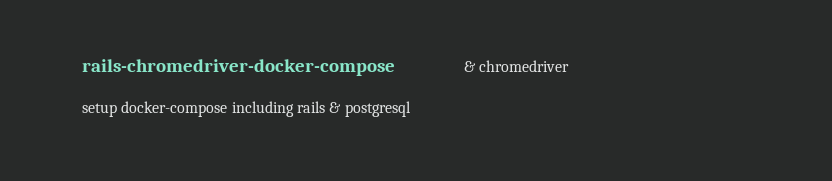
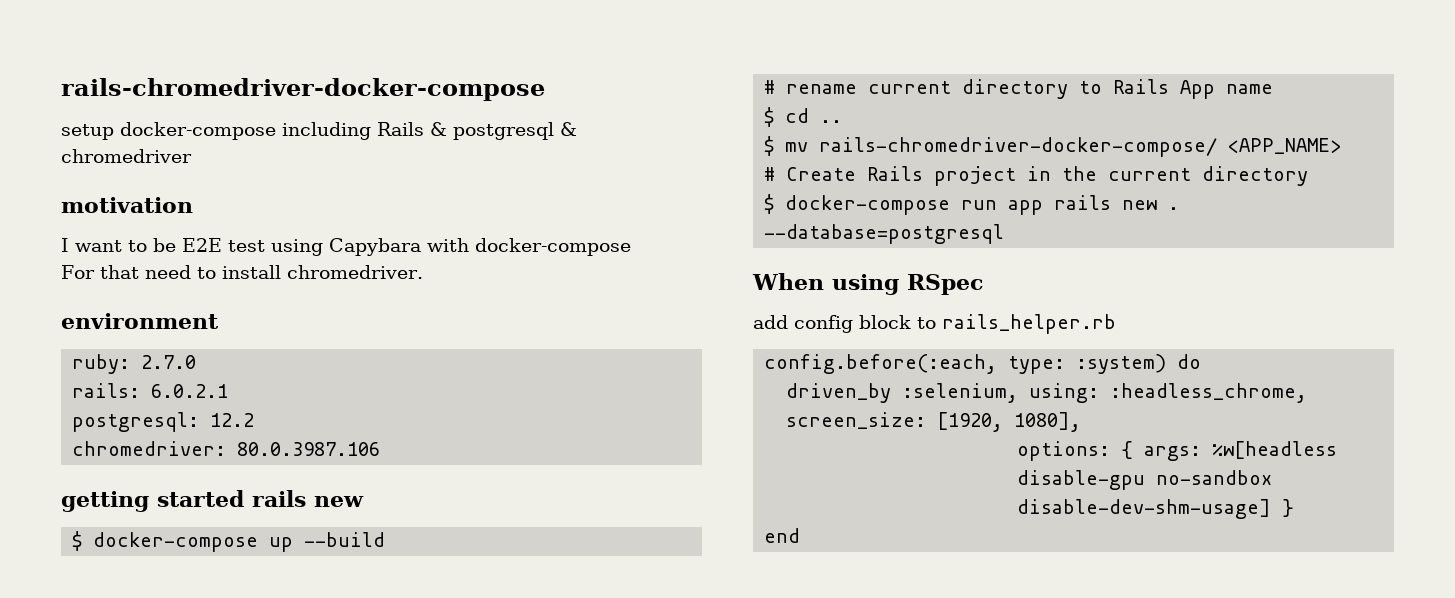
- setup docker-compose including rails & postgresql & chromedriver
+ setup docker-compose including Rails & postgresql & chromedriver
+ motivation
+ I want to be E2E test using Capybara with docker-compose
+ For that need to install chromedriver.
+ environment
+ ruby: 2.7.0
+ rails: 6.0.2.1
+ postgresql: 12.2
+ chromedriver: 80.0.3987.106
+ getting started rails new
+ $ docker-compose up --build
+ # rename current directory to Rails App name
+ $ cd ..
+ $ mv rails-chromedriver-docker-compose/ <APP_NAME>
+ # Create Rails project in the current directory
+ $ docker-compose run app rails new . --database=postgresql
+ When using RSpec
+ add config block to rails_helper.rb
+ config.before(:each, type: :system) do
+ driven_by :selenium, using: :headless_chrome, screen_size: [1920, 1080],
+ options: { args: %w[headless disable-gpu no-sandbox disable-dev-shm-usage] }
+ end

